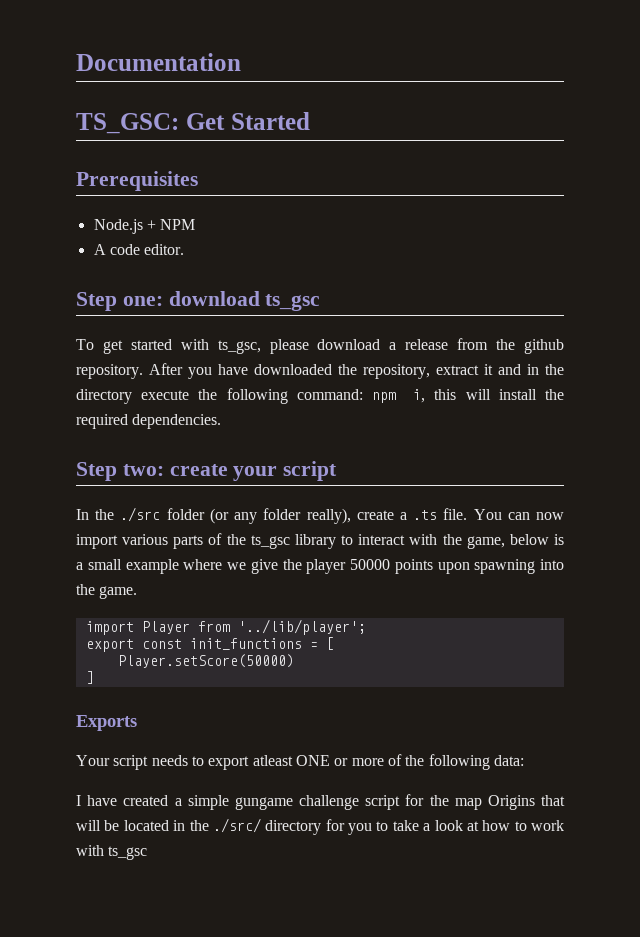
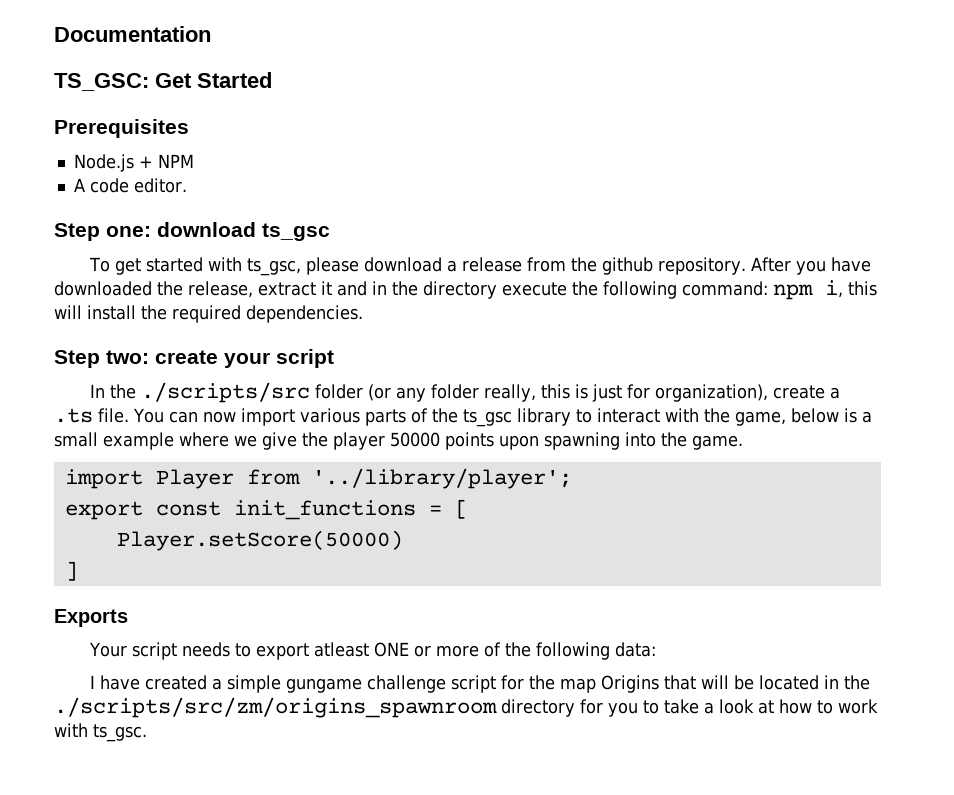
- After you have downloaded the repository, extract it and in the directory execute the following command: npm i, this will install the required dependencies.
+ After you have downloaded the release, extract it and in the directory execute the following command: npm i, this will install the required dependencies.
- In the ./src folder (or any folder really), create a .ts file.
+ In the ./scripts/src folder (or any folder really, this is just for organization), create a .ts file.
- import Player from '../lib/player';
+ import Player from '../library/player';
- I have created a simple gungame challenge script for the map Origins that will be located in the ./src/ directory for you to take a look at how to work with ts_gsc
+ I have created a simple gungame challenge script for the map Origins that will be located in the ./scripts/src/zm/origins_spawnroom directory for you to take a look at how to work with ts_gsc.

